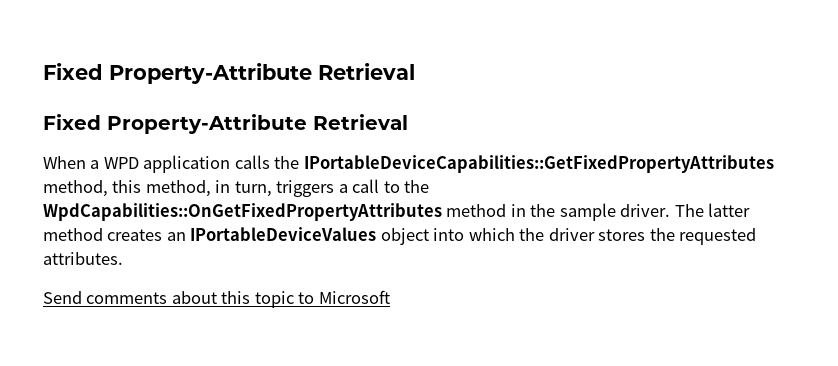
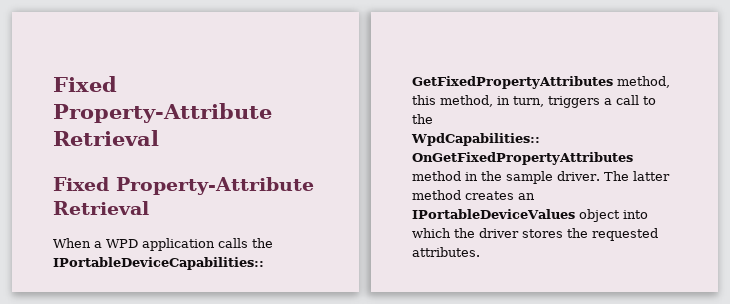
- Send comments about this topic to Microsoft

